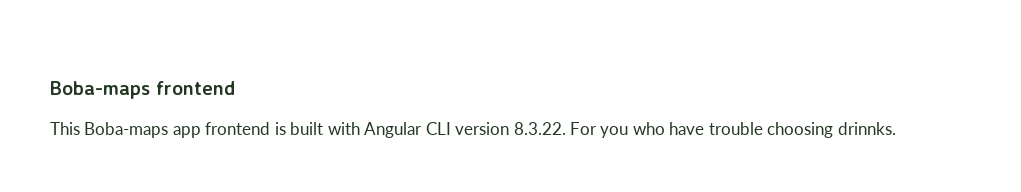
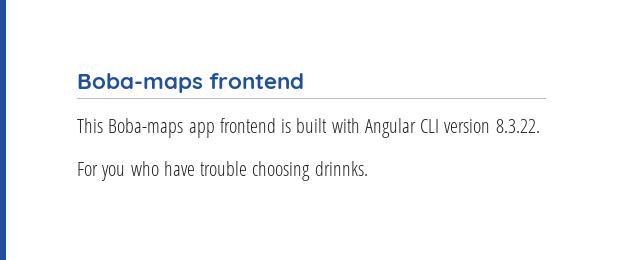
- This Boba-maps app frontend is built with Angular CLI version 8.3.22. For you who have trouble choosing drinnks.
+ This Boba-maps app frontend is built with Angular CLI version 8.3.22.
+ For you who have trouble choosing drinnks.

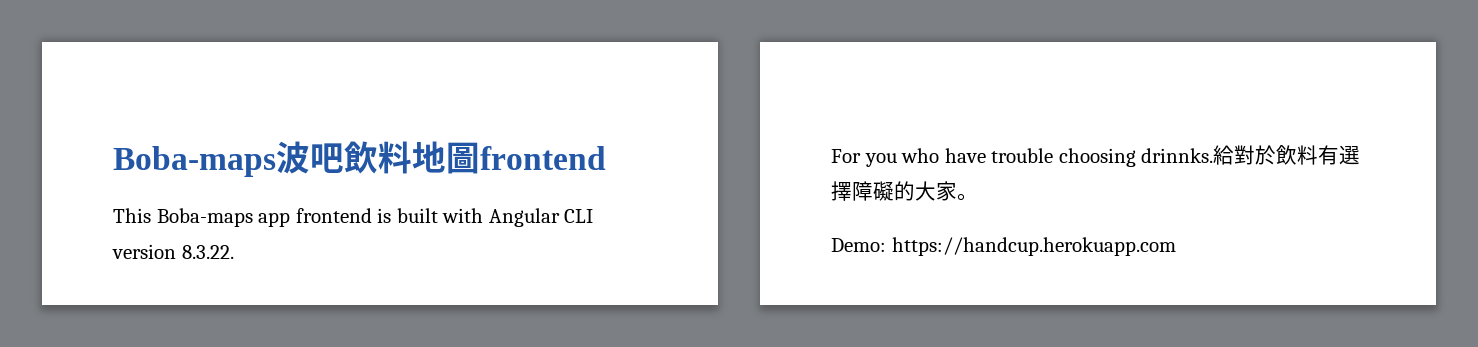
- Boba-maps frontend
+ Boba-maps波吧飲料地圖frontend
+ 給對於飲料有選擇障礙的大家。
+ Demo: https://handcup.herokuapp.com

